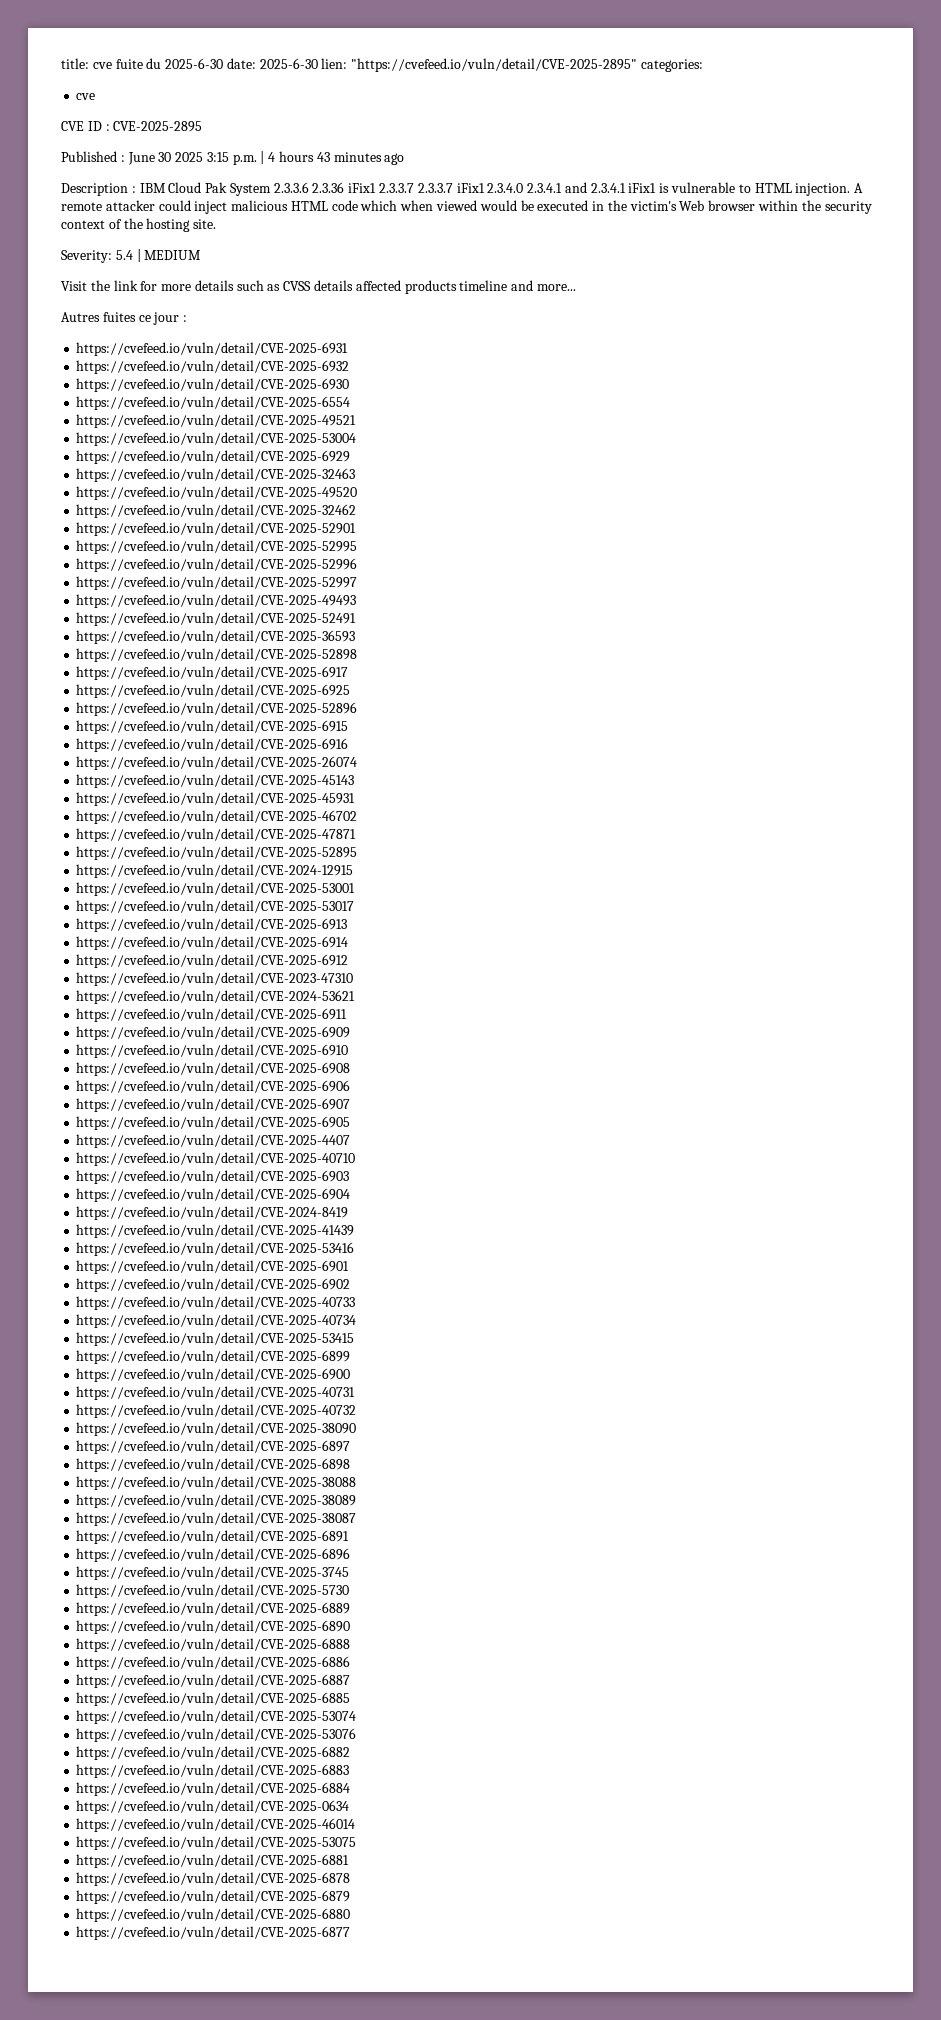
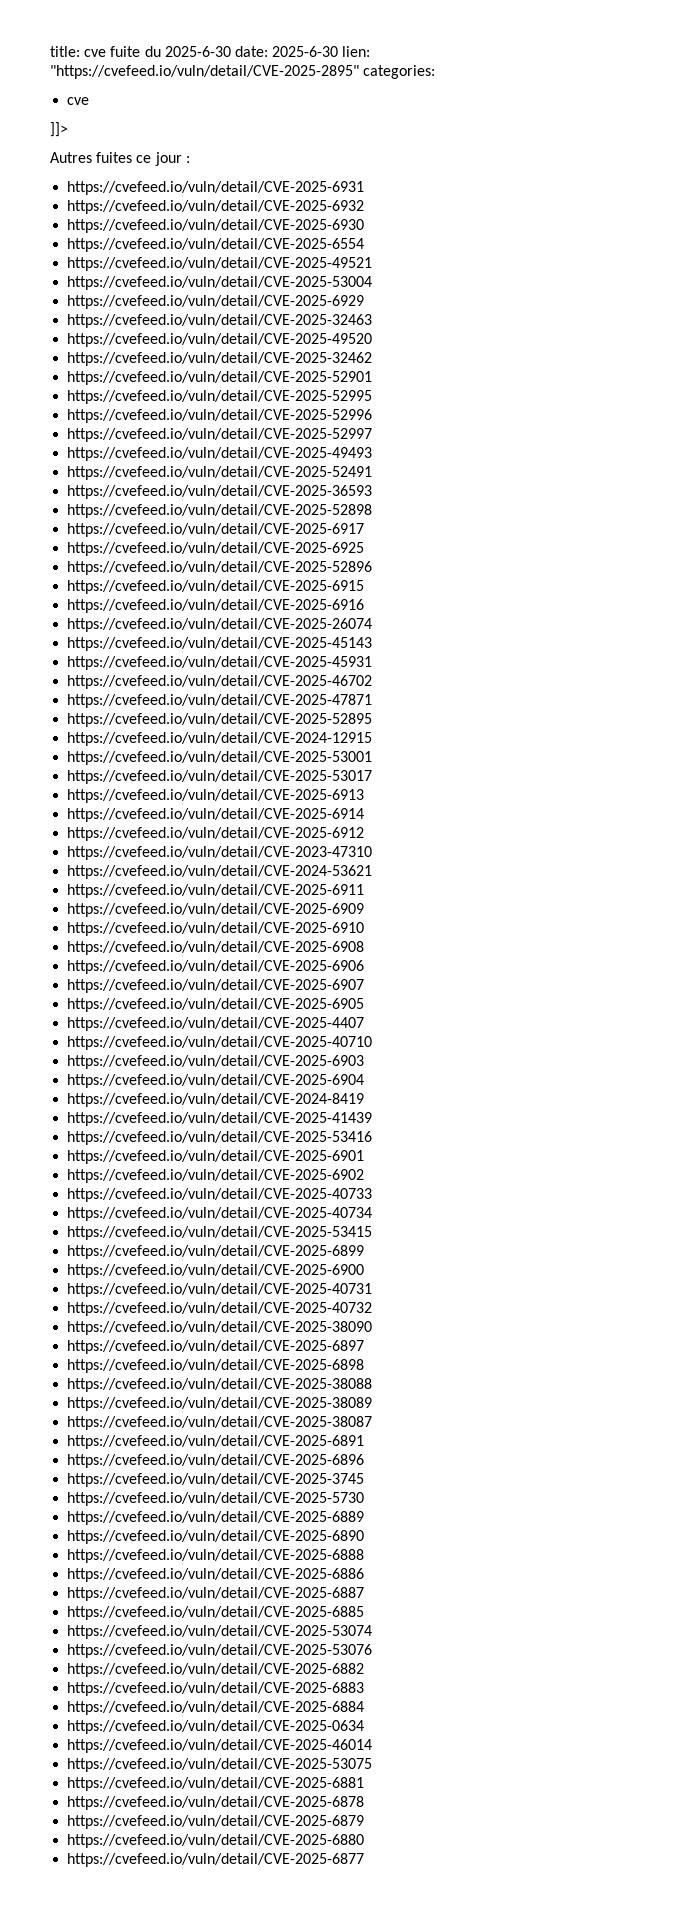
- CVE ID : CVE-2025-2895
- Published : June 30 2025 3:15 p.m. | 4 hours 43 minutes ago
- Description : IBM Cloud Pak System 2.3.3.6 2.3.36 iFix1 2.3.3.7 2.3.3.7 iFix1 2.3.4.0 2.3.4.1 and 2.3.4.1 iFix1 is vulnerable to HTML injection. A remote attacker could inject malicious HTML code which when viewed would be executed in the victim's Web browser within the security context of the hosting site.
- Severity: 5.4 | MEDIUM
- Visit the link for more details such as CVSS details affected products timeline and more...
+ ]]>

